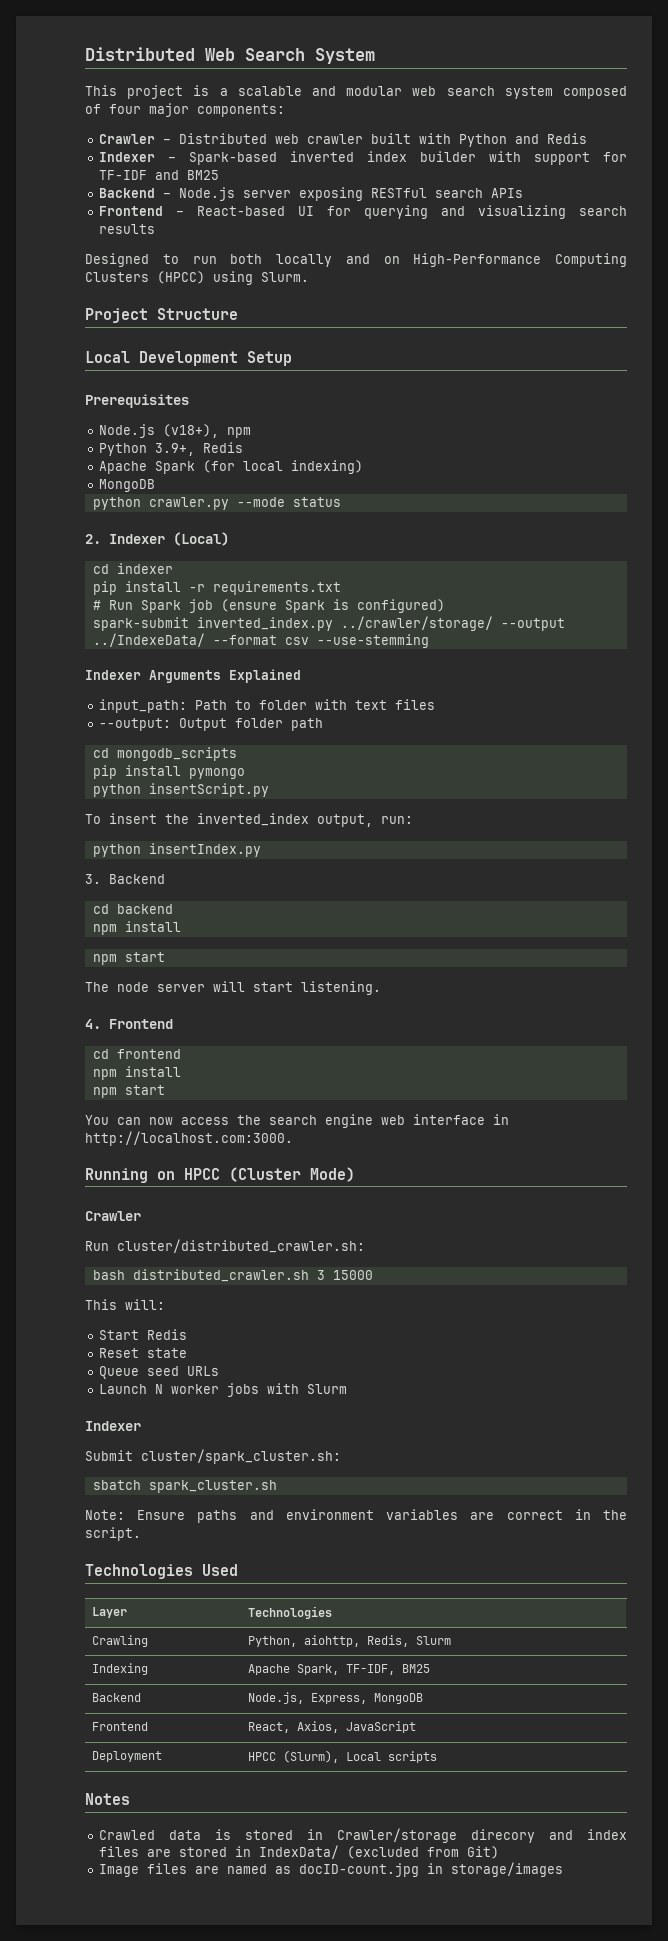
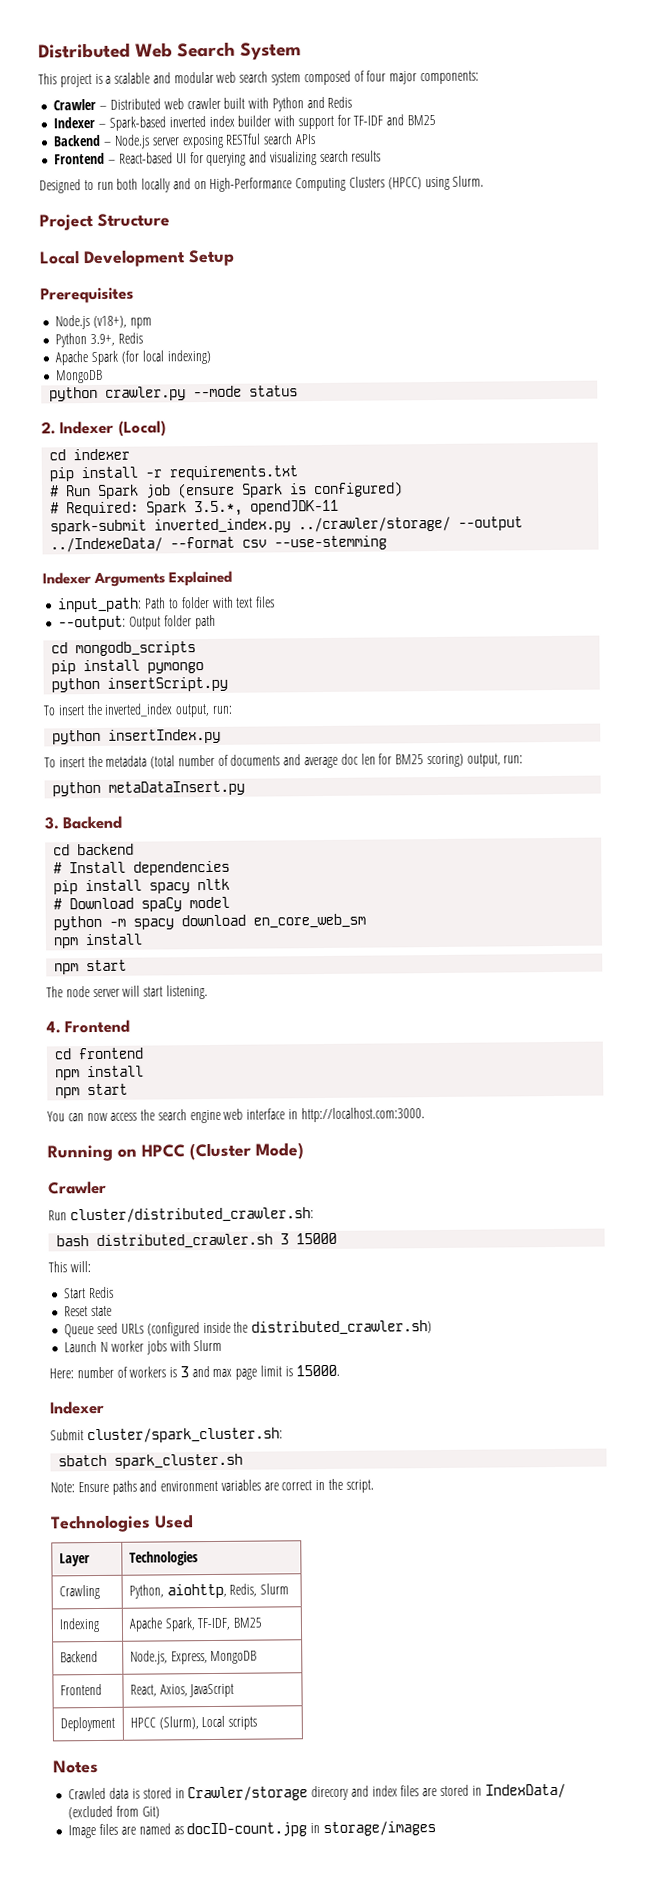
+ # Required: Spark 3.5.*, opendJDK-11
+ To insert the metadata (total number of documents and average doc len for BM25 scoring) output, run:
+ python metaDataInsert.py
  3. Backend
  cd backend
+ # Install dependencies
+ pip install spacy nltk
+ # Download spaCy model
+ python -m spacy download en_core_web_sm
- Queue seed URLs
+ Queue seed URLs (configured inside the distributed_crawler.sh)
+ Here: number of workers is 3 and max page limit is 15000.

